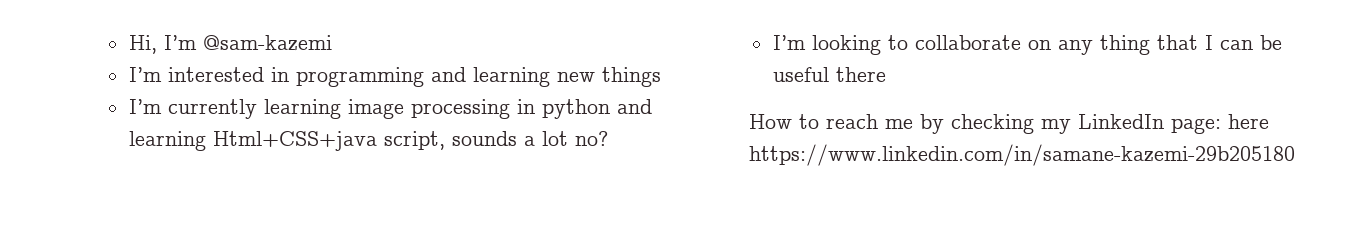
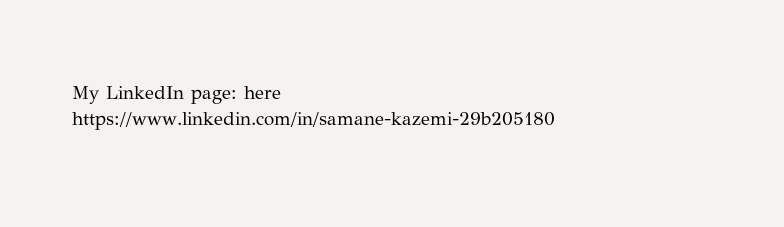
- Hi, I’m @sam-kazemi
- I’m interested in programming and learning new things
- I’m currently learning image processing in python and learning Html+CSS+java script, sounds a lot no?
- I’m looking to collaborate on any thing that I can be useful there
- How to reach me by checking my LinkedIn page: here https://www.linkedin.com/in/samane-kazemi-29b205180
+ My LinkedIn page: here https://www.linkedin.com/in/samane-kazemi-29b205180

